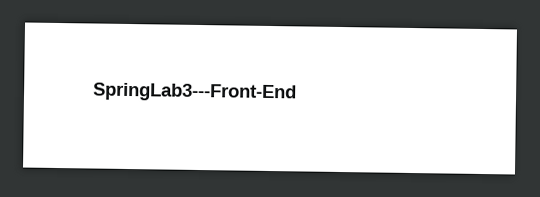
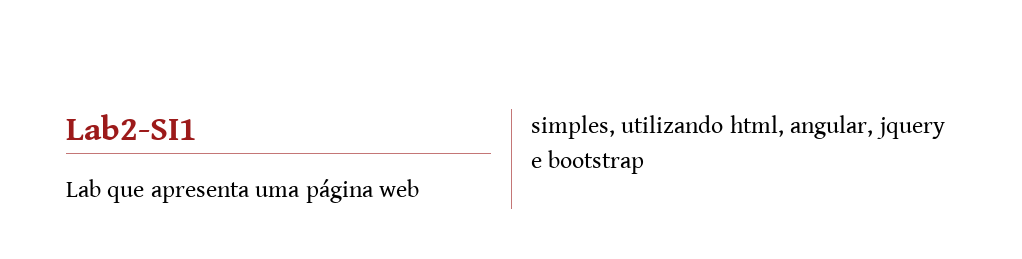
- SpringLab3---Front-End
+ Lab2-SI1
+ Lab que apresenta uma página web simples, utilizando html, angular, jquery e bootstrap

